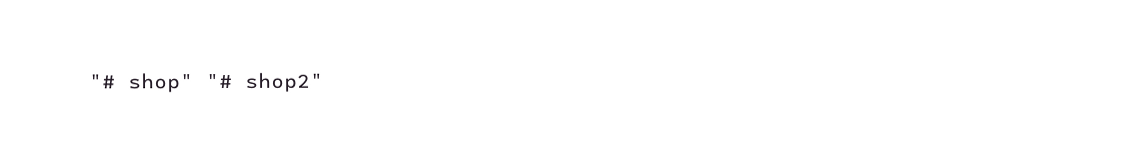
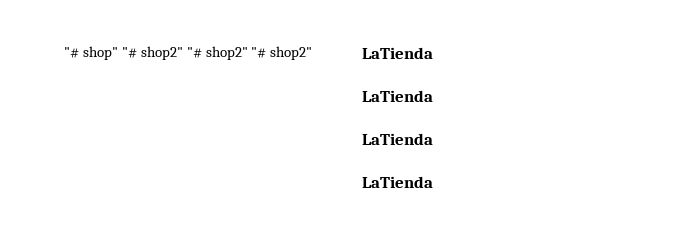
- "# shop" "# shop2"
+ "# shop" "# shop2" "# shop2" "# shop2"
+ LaTienda
+ LaTienda
+ LaTienda
+ LaTienda

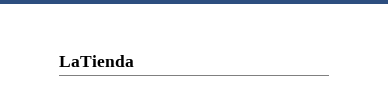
- "# shop" "# shop2" "# shop2" "# shop2"
- LaTienda
- LaTienda
- LaTienda

